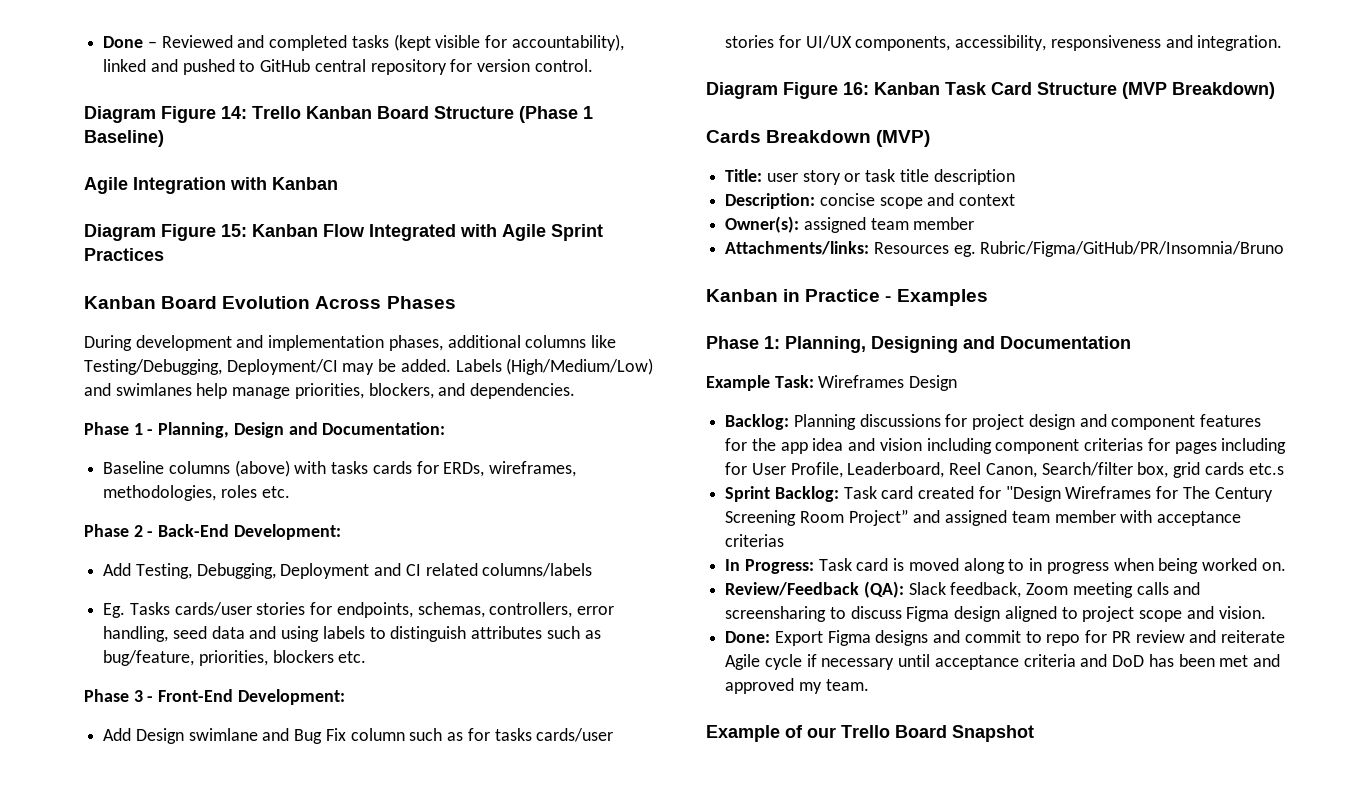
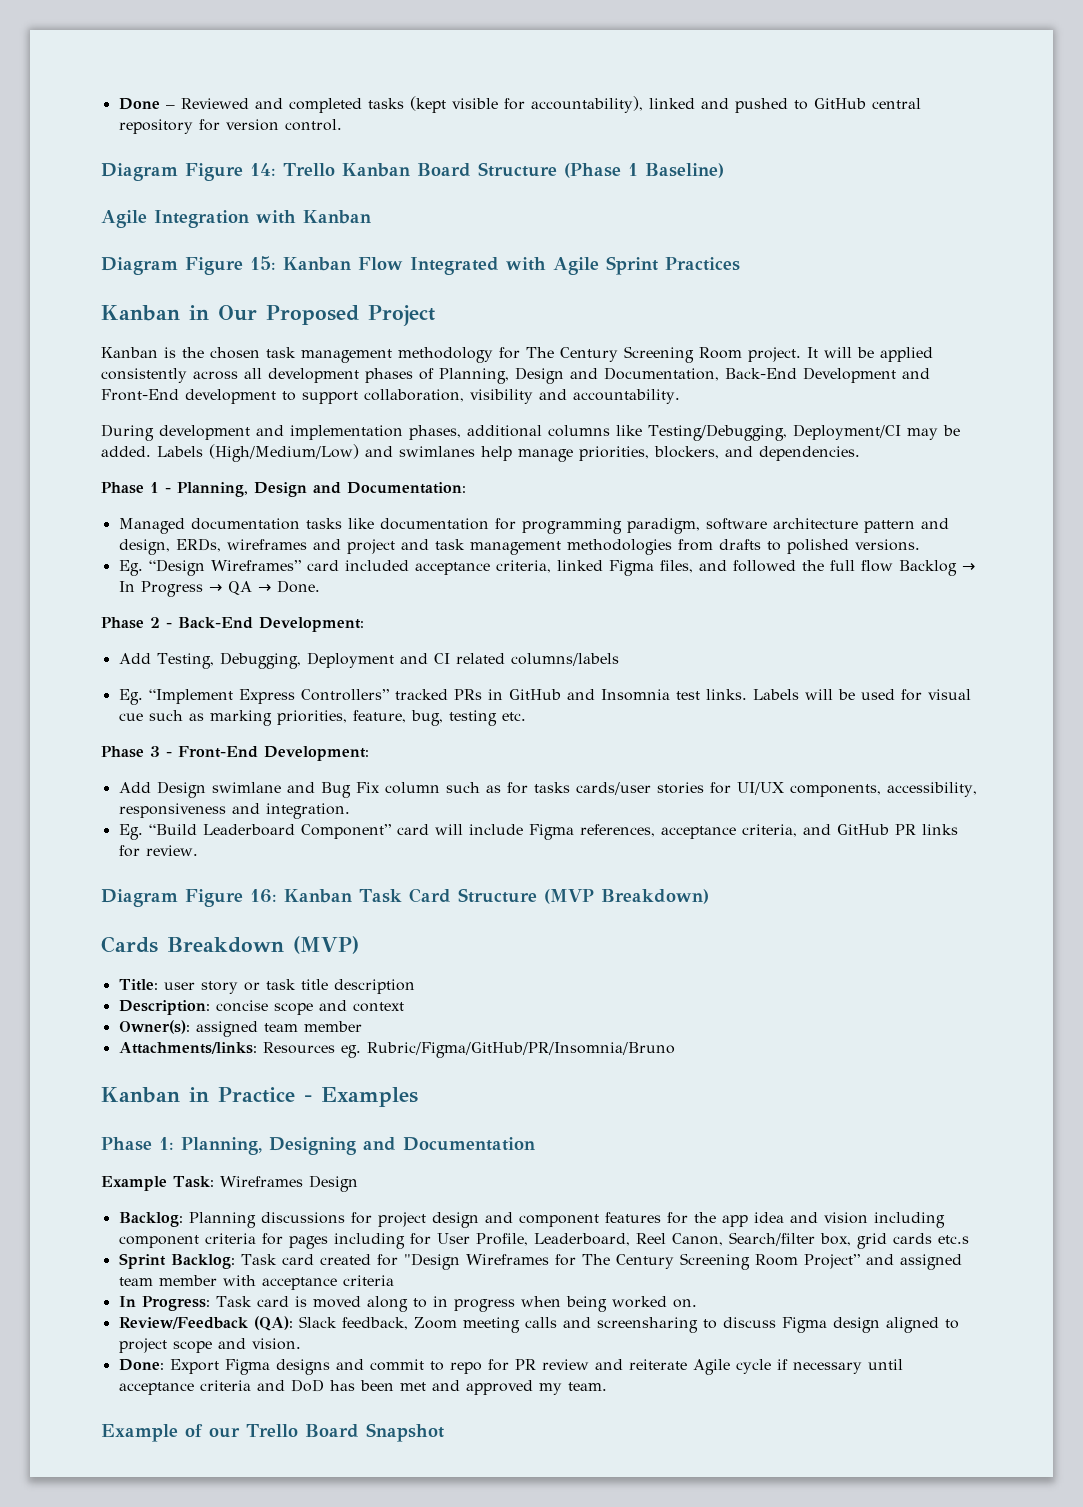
- Kanban Board Evolution Across Phases
+ Kanban in Our Proposed Project
+ Kanban is the chosen task management methodology for The Century Screening Room project. It will be applied consistently across all development phases of Planning, Design and Documentation, Back-End Development and Front-End development to support collaboration, visibility and accountability.
- Baseline columns (above) with tasks cards for ERDs, wireframes, methodologies, roles etc.
+ Managed documentation tasks like documentation for programming paradigm, software architecture pattern and design, ERDs, wireframes and project and task management methodologies from drafts to polished versions.
+ Eg. “Design Wireframes” card included acceptance criteria, linked Figma files, and followed the full flow Backlog → In Progress → QA → Done.
- Eg. Tasks cards/user stories for endpoints, schemas, controllers, error handling, seed data and using labels to distinguish attributes such as bug/feature, priorities, blockers etc.
+ Eg. “Implement Express Controllers” tracked PRs in GitHub and Insomnia test links. Labels will be used for visual cue such as marking priorities, feature, bug, testing etc.
+ Eg. “Build Leaderboard Component” card will include Figma references, acceptance criteria, and GitHub PR links for review.
- Backlog: Planning discussions for project design and component features for the app idea and vision including component criterias for pages including for User Profile, Leaderboard, Reel Canon, Search/filter box, grid cards etc.s
+ Backlog: Planning discussions for project design and component features for the app idea and vision including component criteria for pages including for User Profile, Leaderboard, Reel Canon, Search/filter box, grid cards etc.s
- Sprint Backlog: Task card created for "Design Wireframes for The Century Screening Room Project” and assigned team member with acceptance criterias
+ Sprint Backlog: Task card created for "Design Wireframes for The Century Screening Room Project” and assigned team member with acceptance criteria

